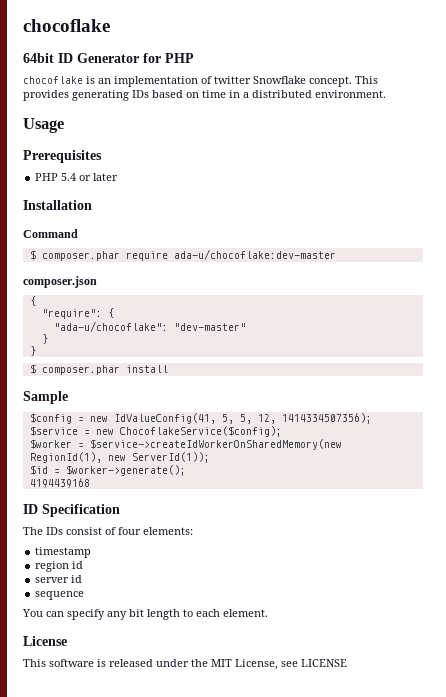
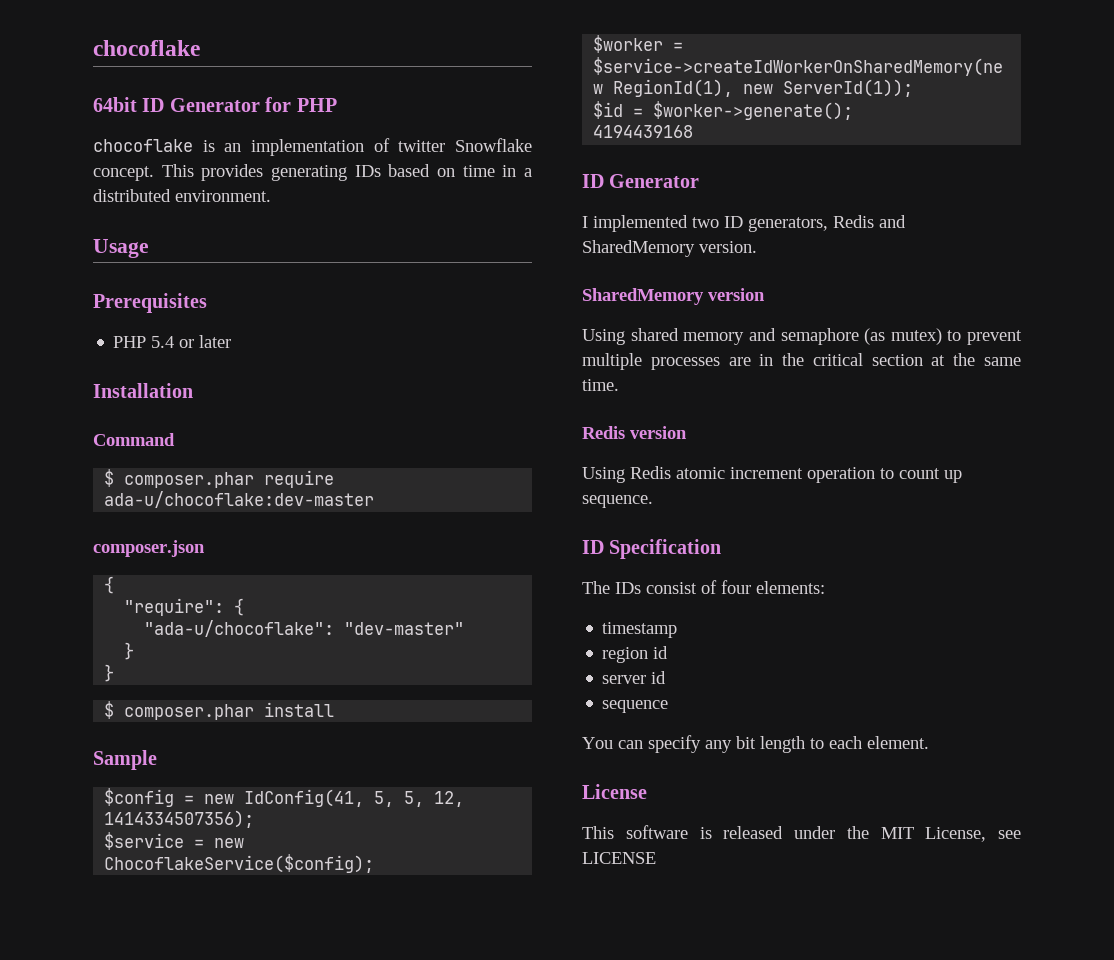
- $config = new IdValueConfig(41, 5, 5, 12, 1414334507356);
+ $config = new IdConfig(41, 5, 5, 12, 1414334507356);
  4194439168
+ ID Generator
+ I implemented two ID generators, Redis and SharedMemory version.
+ SharedMemory version
+ Using shared memory and semaphore (as mutex) to prevent multiple processes are in the critical section at the same time.
+ Redis version
+ Using Redis atomic increment operation to count up sequence.

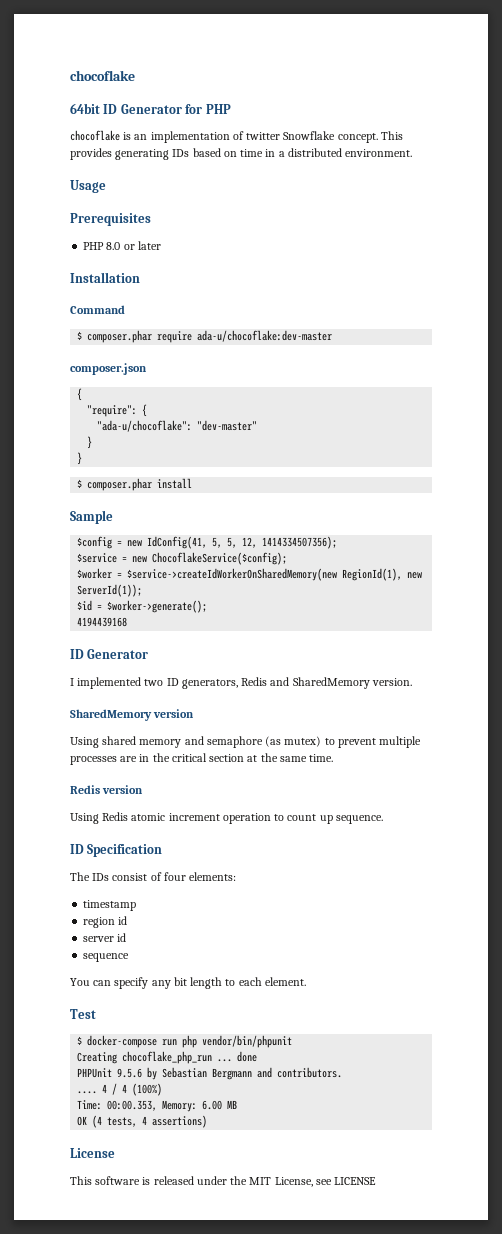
- PHP 5.4 or later
+ PHP 8.0 or later
+ Test
+ $ docker-compose run php vendor/bin/phpunit
+ Creating chocoflake_php_run ... done
+ PHPUnit 9.5.6 by Sebastian Bergmann and contributors.
+ .... 4 / 4 (100%)
+ Time: 00:00.353, Memory: 6.00 MB
+ OK (4 tests, 4 assertions)

